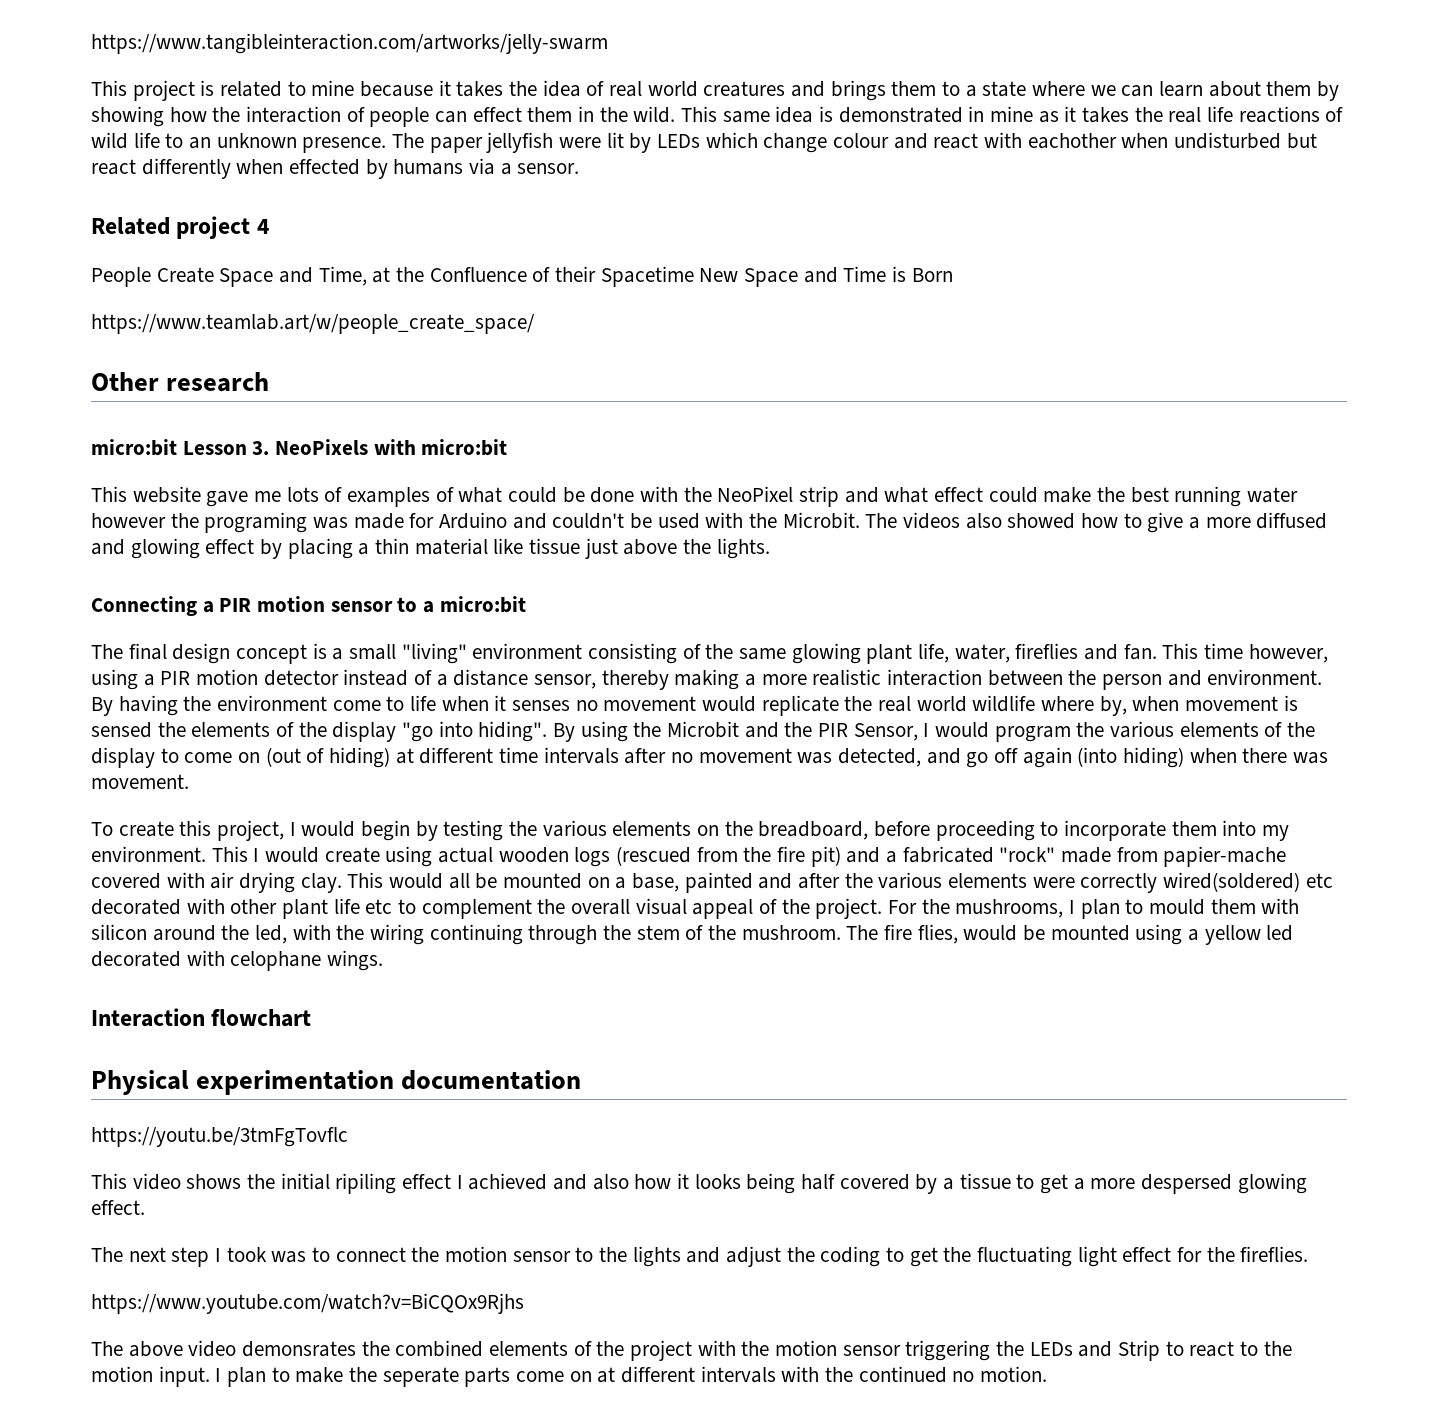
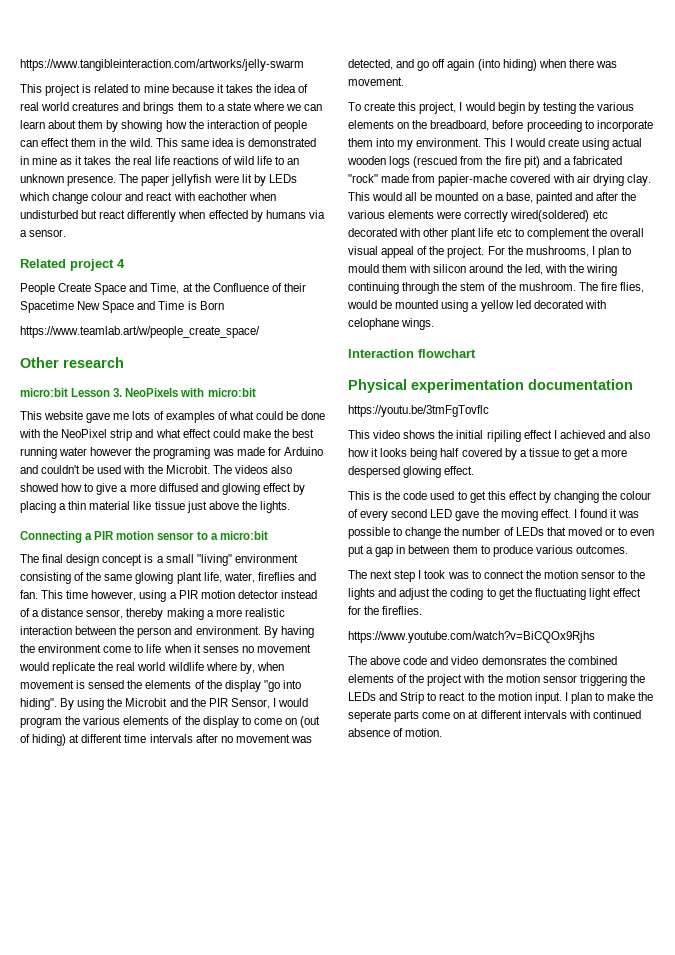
+ This is the code used to get this effect by changing the colour of every second LED gave the moving effect. I found it was possible to change the number of LEDs that moved or to even put a gap in between them to produce various outcomes.
- The above video demonsrates the combined elements of the project with the motion sensor triggering the LEDs and Strip to react to the motion input.
+ The above code and video demonsrates the combined elements of the project with the motion sensor triggering the LEDs and Strip to react to the motion input.
- I plan to make the seperate parts come on at different intervals with the continued no motion.
+ I plan to make the seperate parts come on at different intervals with continued absence of motion.

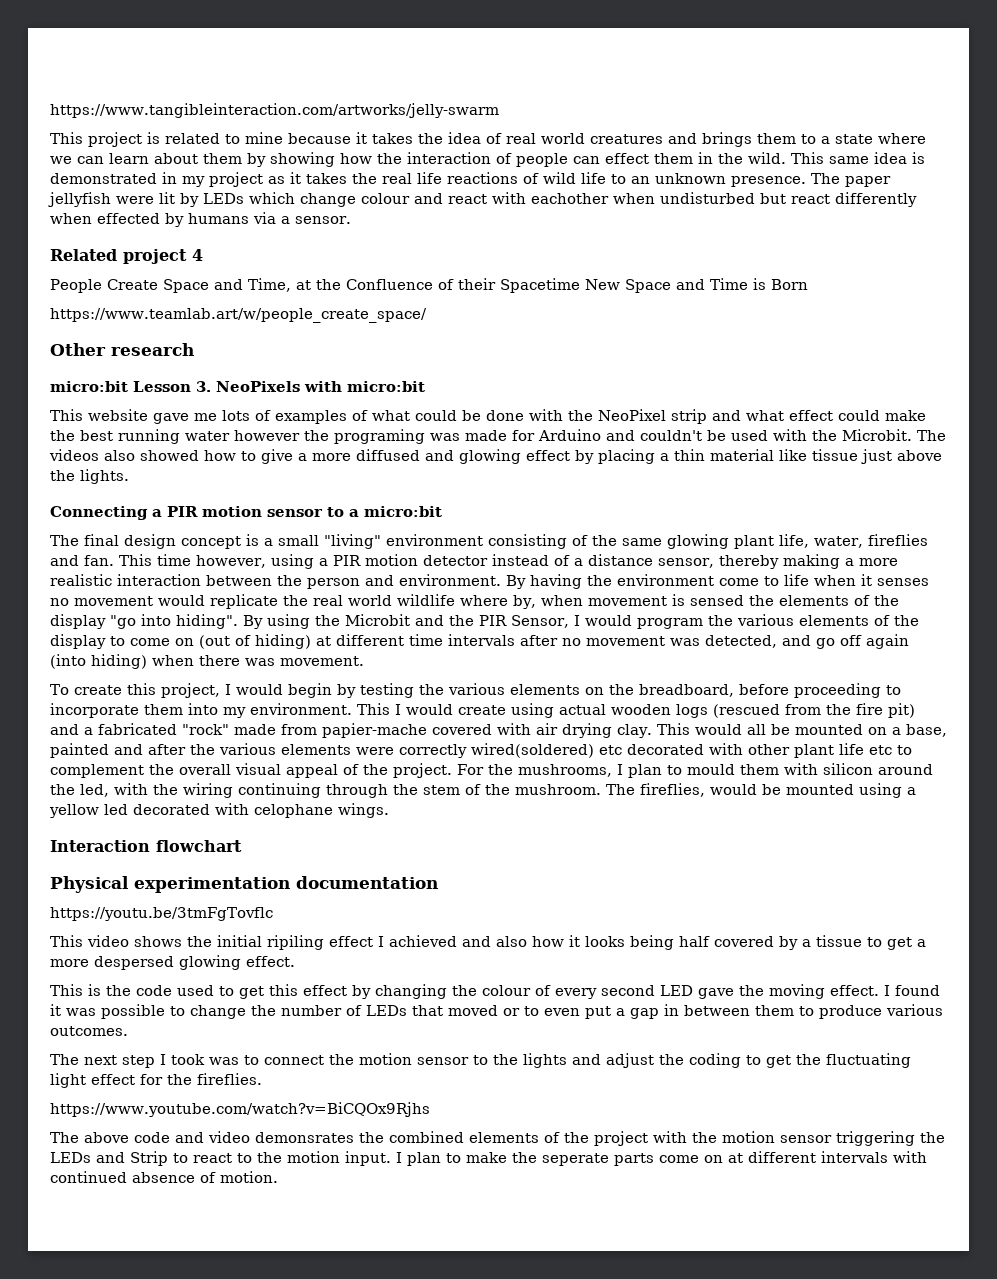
- This same idea is demonstrated in mine as it takes the real life reactions of wild life to an unknown presence.
+ This same idea is demonstrated in my project as it takes the real life reactions of wild life to an unknown presence.
- The fire flies, would be mounted using a yellow led decorated with celophane wings.
+ The fireflies, would be mounted using a yellow led decorated with celophane wings.

